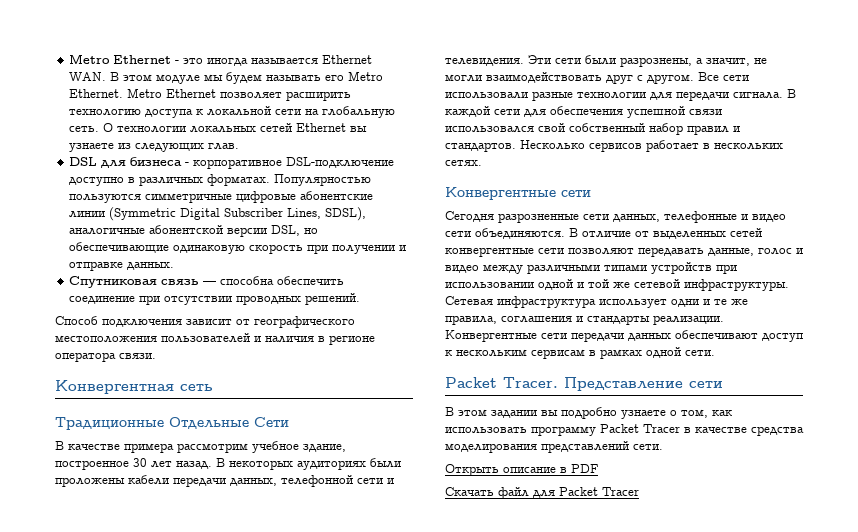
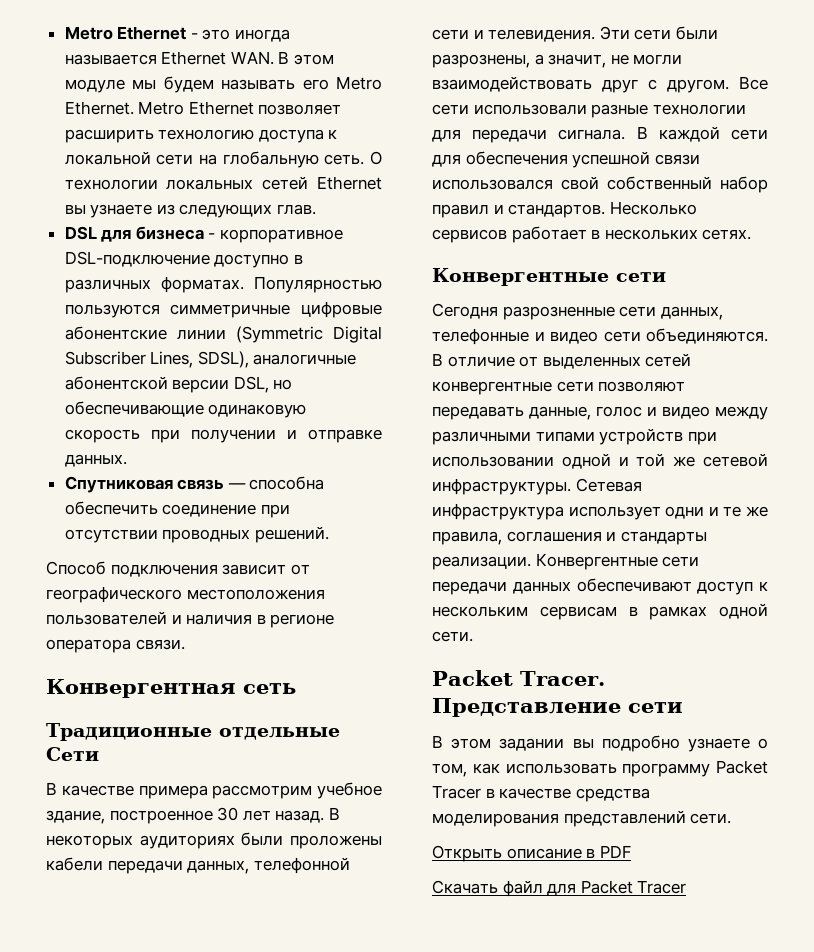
- Традиционные Отдельные Сети
+ Традиционные отдельные Сети

